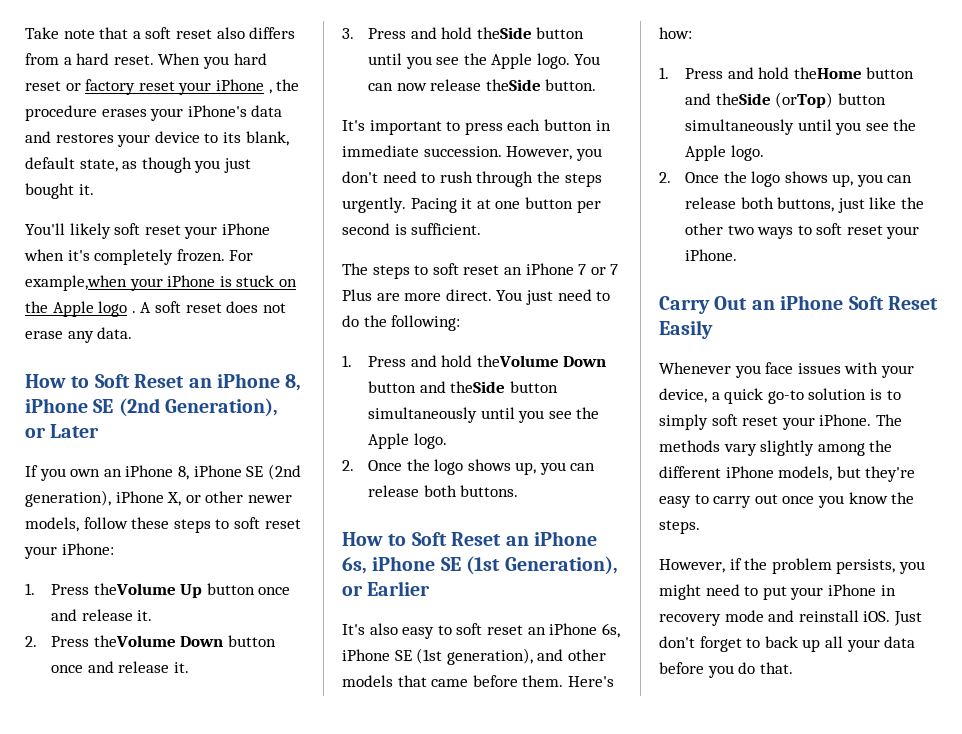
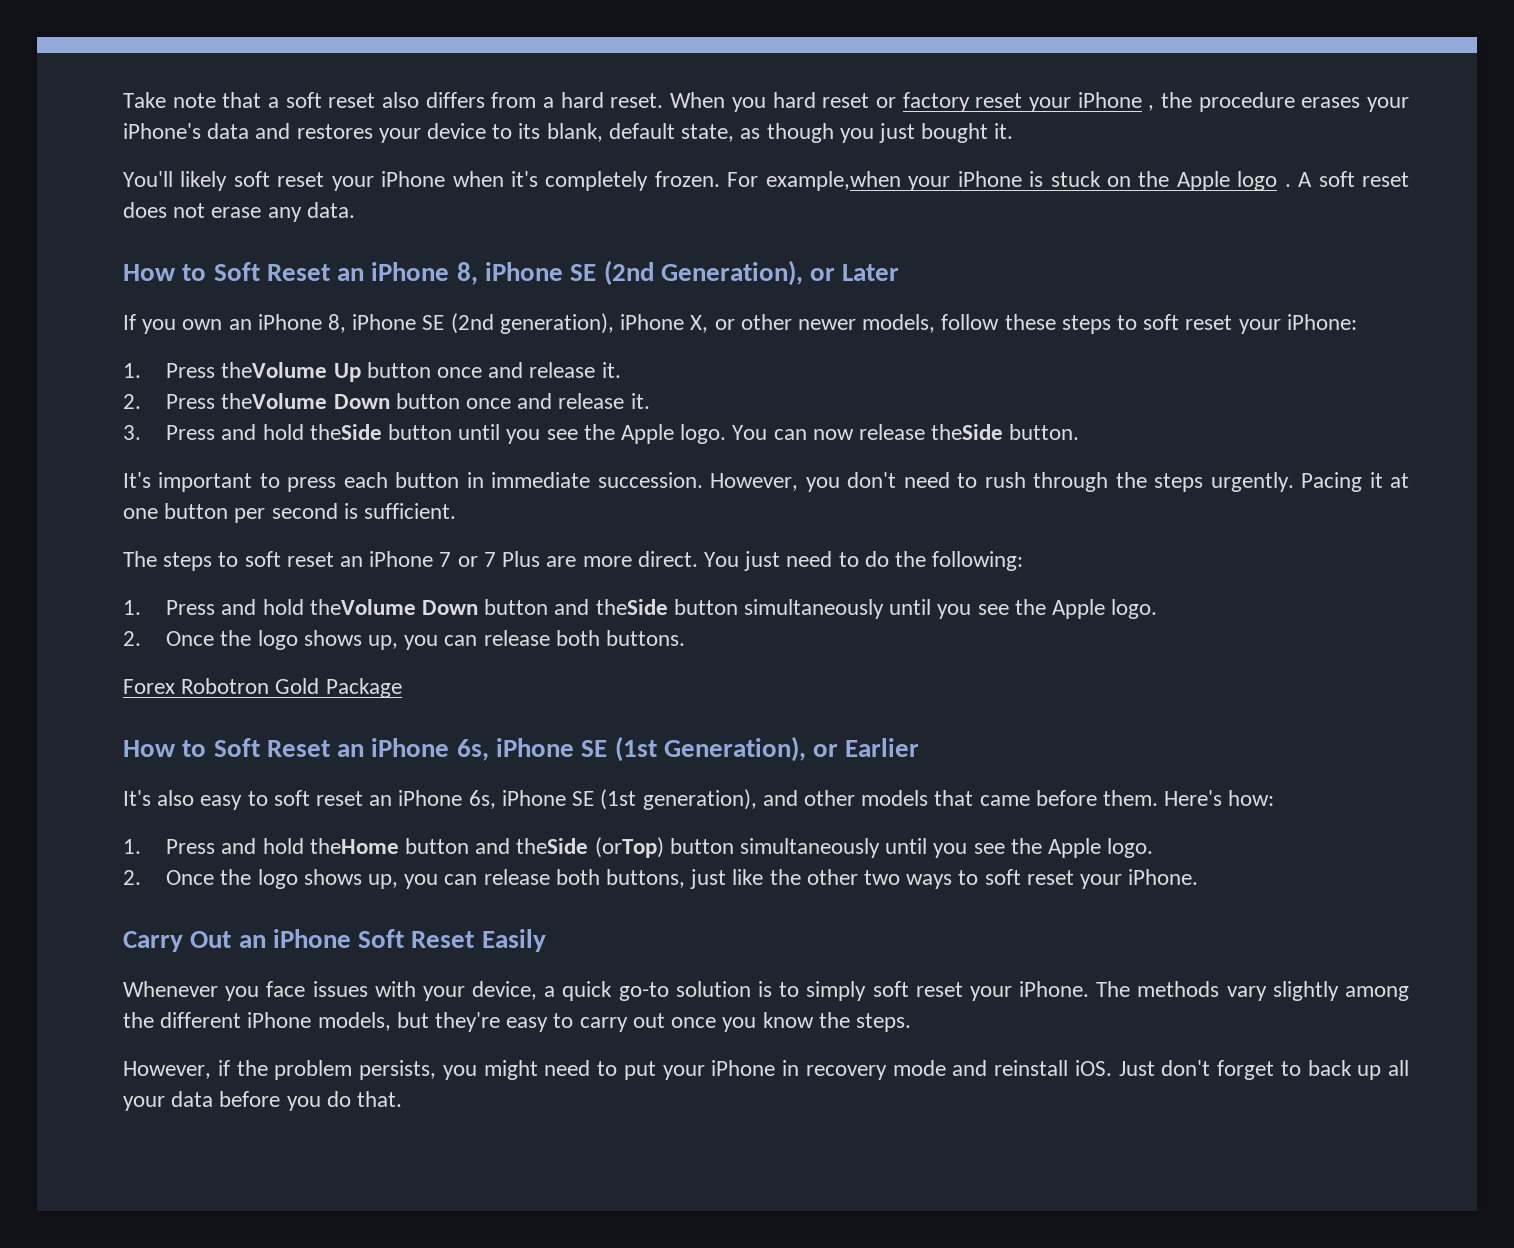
+ Forex Robotron Gold Package

